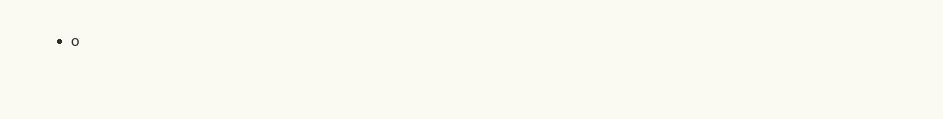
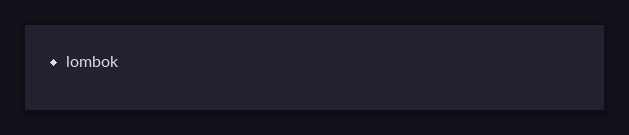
- o
+ lombok

